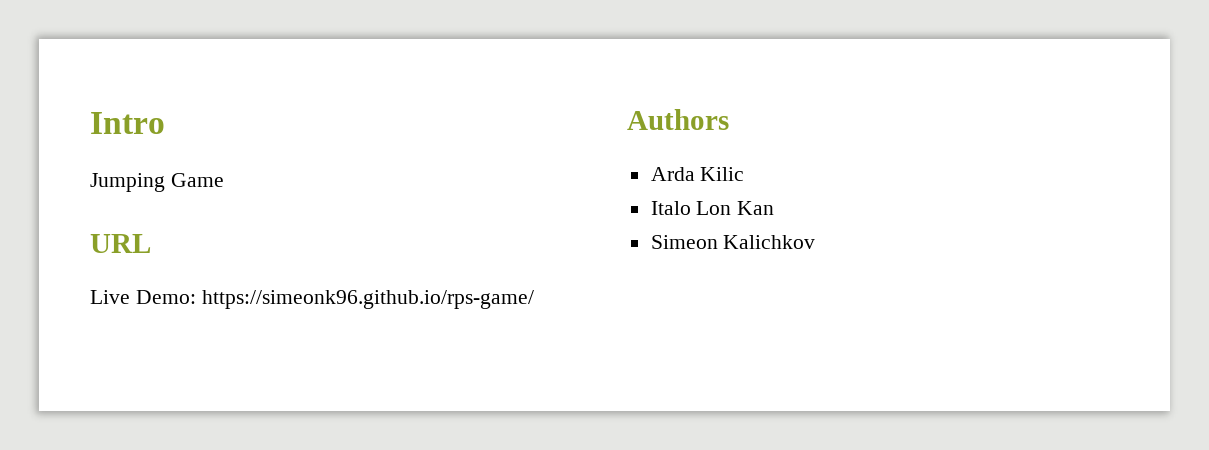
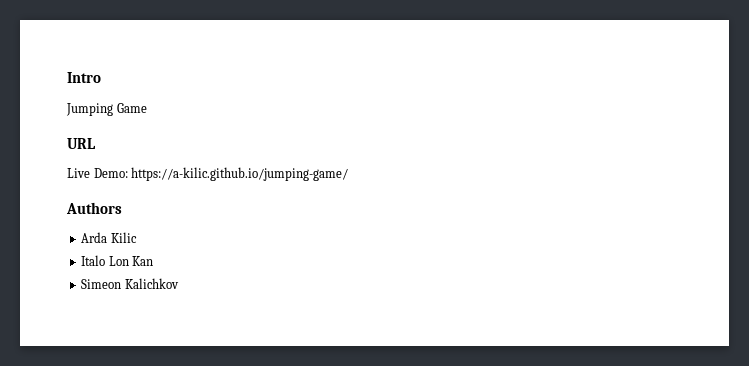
- Live Demo: https://simeonk96.github.io/rps-game/
+ Live Demo: https://a-kilic.github.io/jumping-game/

